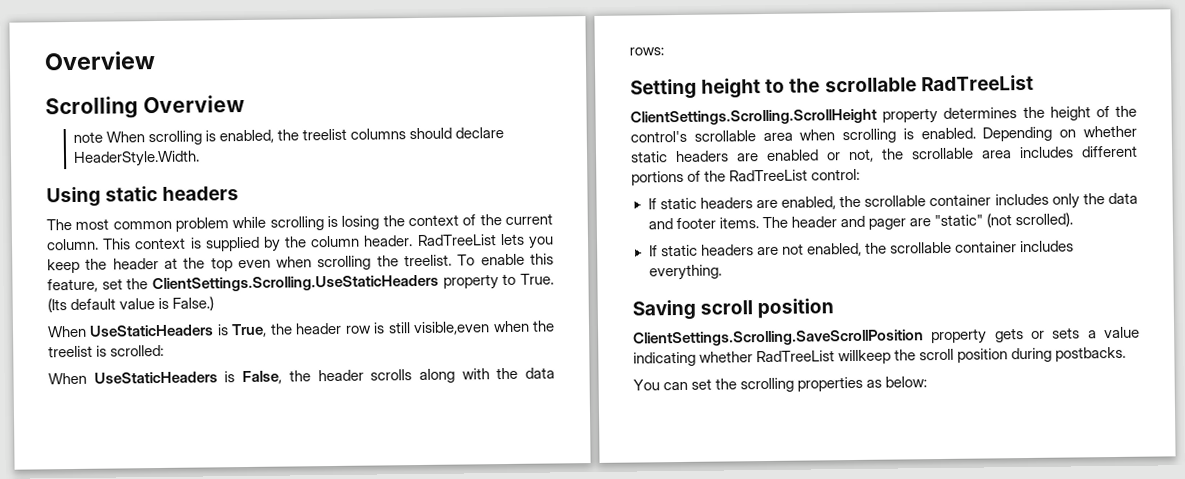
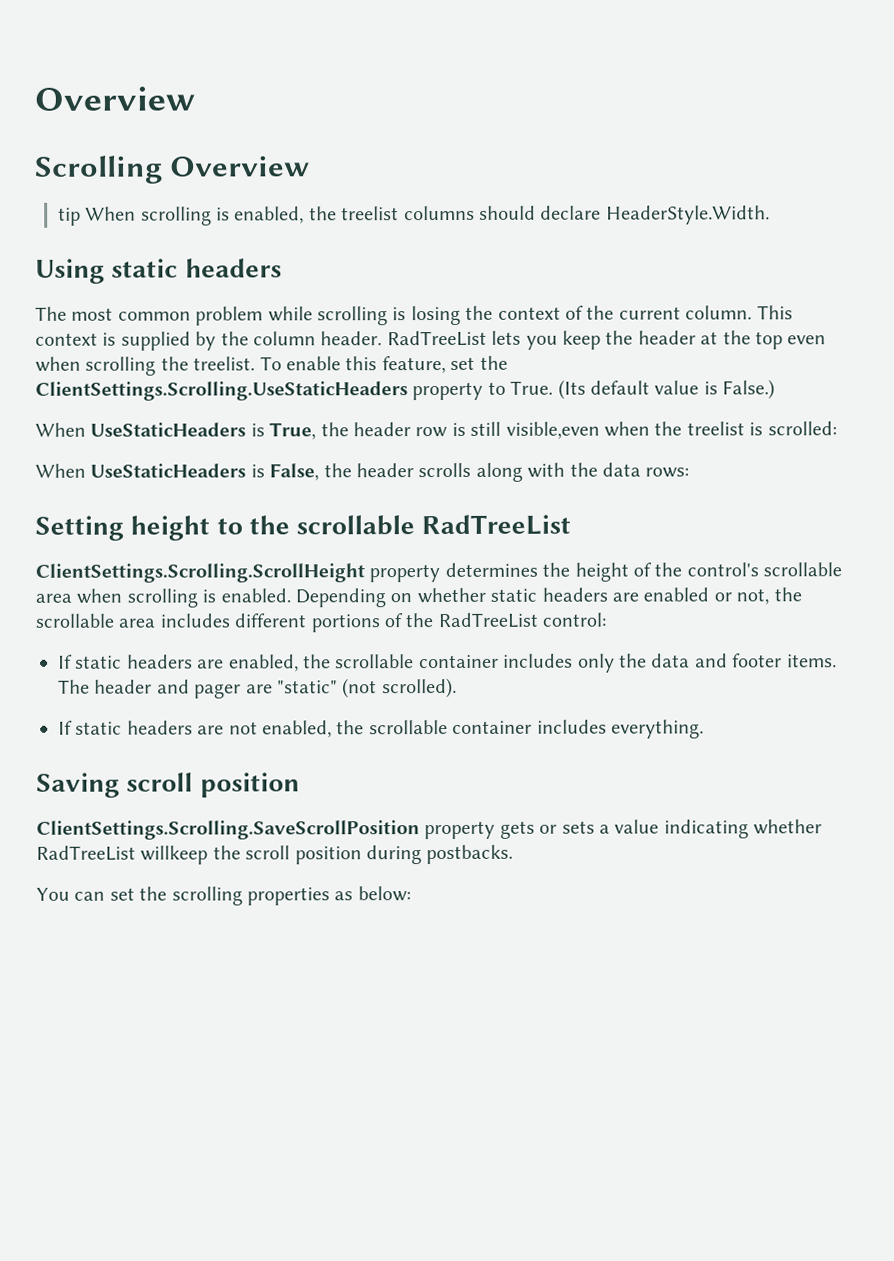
- note When scrolling is enabled, the treelist columns should declare HeaderStyle.Width.
+ tip When scrolling is enabled, the treelist columns should declare HeaderStyle.Width.

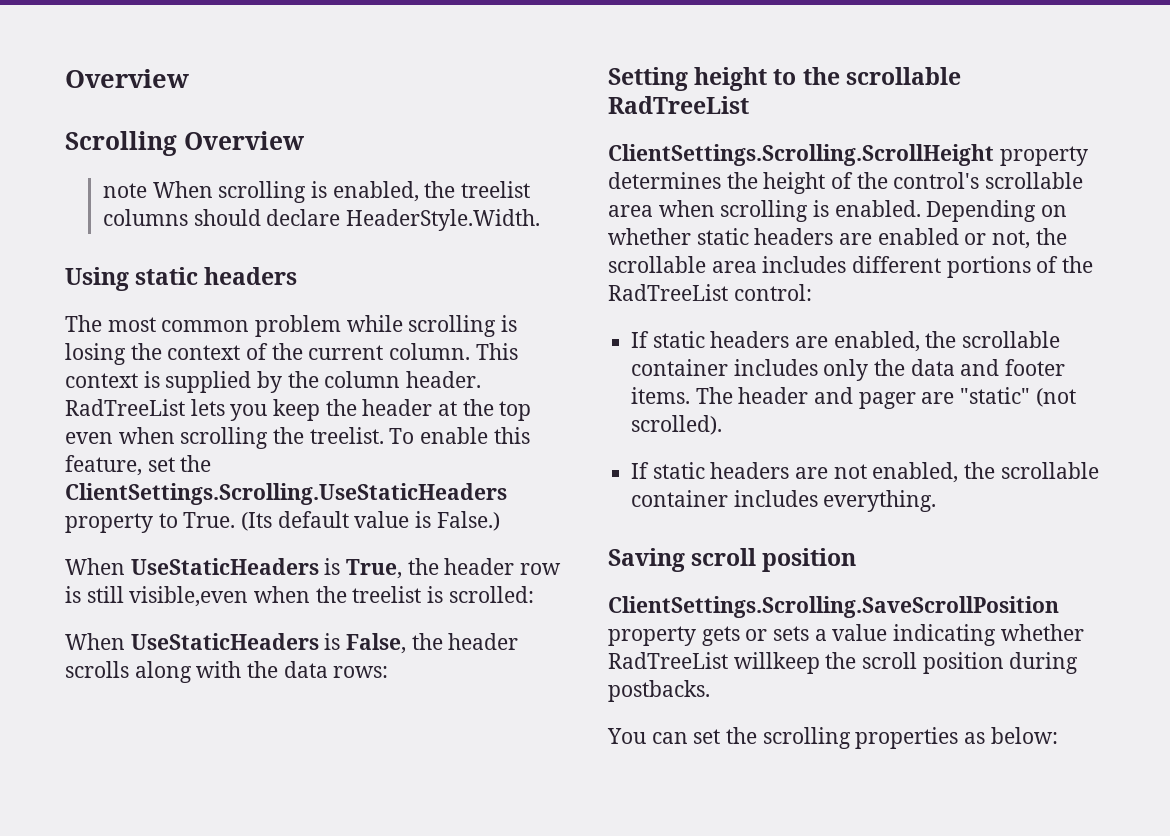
- tip When scrolling is enabled, the treelist columns should declare HeaderStyle.Width.
+ note When scrolling is enabled, the treelist columns should declare HeaderStyle.Width.

